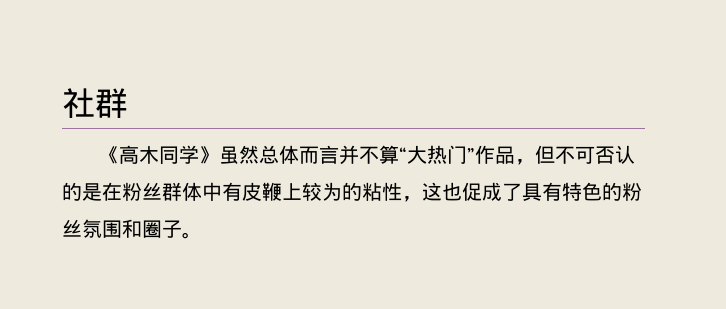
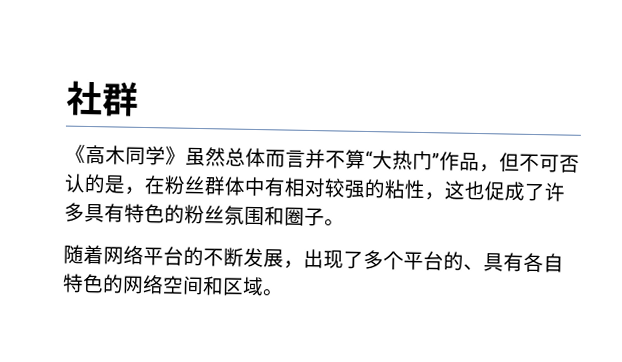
- 《高木同学》虽然总体而言并不算“大热门”作品，但不可否认的是在粉丝群体中有皮鞭上较为的粘性，这也促成了具有特色的粉丝氛围和圈子。
+ 《高木同学》虽然总体而言并不算“大热门”作品，但不可否认的是，在粉丝群体中有相对较强的粘性，这也促成了许多具有特色的粉丝氛围和圈子。
+ 随着网络平台的不断发展，出现了多个平台的、具有各自特色的网络空间和区域。

